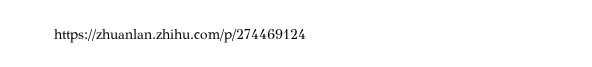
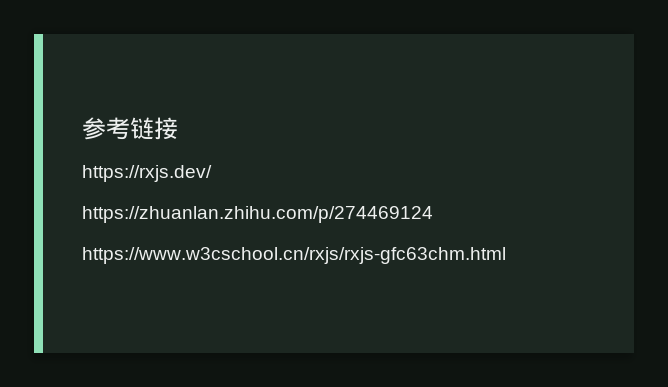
+ 参考链接
+ https://rxjs.dev/
+ https://www.w3cschool.cn/rxjs/rxjs-gfc63chm.html

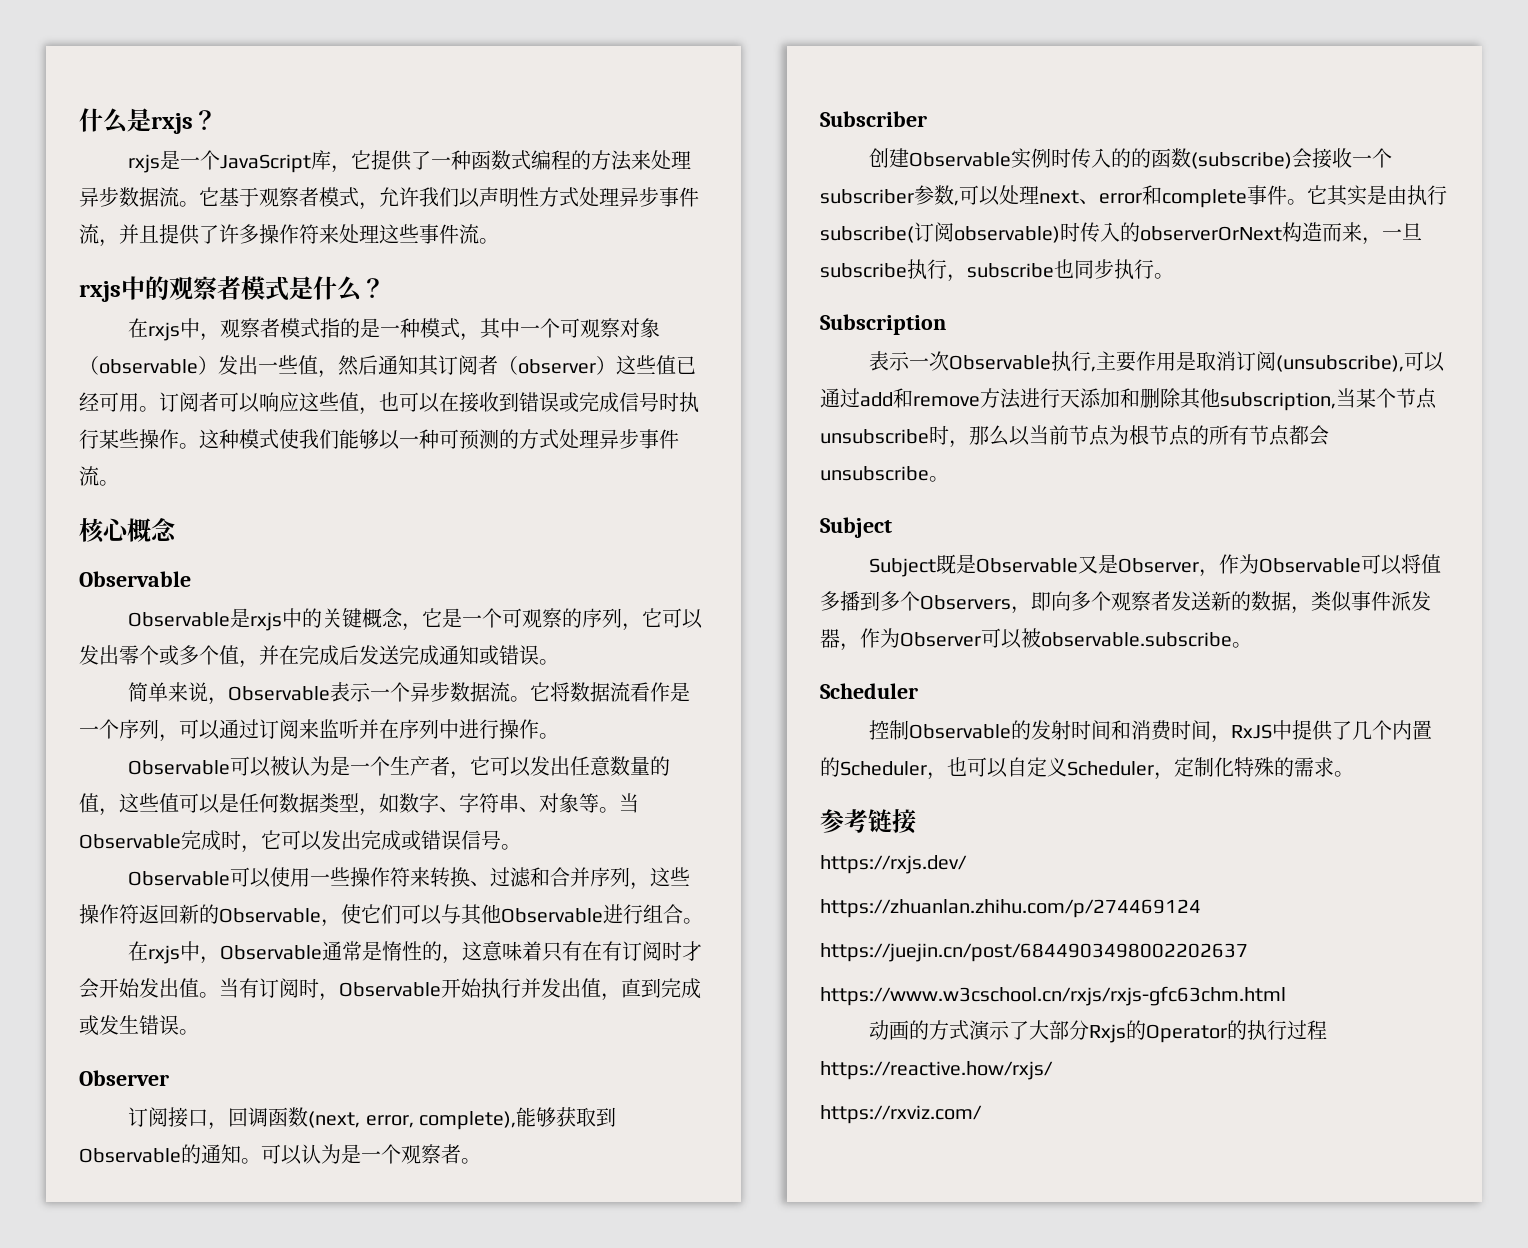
+ 什么是rxjs？
+ rxjs是一个JavaScript库，它提供了一种函数式编程的方法来处理异步数据流。它基于观察者模式，允许我们以声明性方式处理异步事件流，并且提供了许多操作符来处理这些事件流。
+ rxjs中的观察者模式是什么？
+ 在rxjs中，观察者模式指的是一种模式，其中一个可观察对象（observable）发出一些值，然后通知其订阅者（observer）这些值已经可用。订阅者可以响应这些值，也可以在接收到错误或完成信号时执行某些操作。这种模式使我们能够以一种可预测的方式处理异步事件流。
+ 核心概念
+ Observable
+ Observable是rxjs中的关键概念，它是一个可观察的序列，它可以发出零个或多个值，并在完成后发送完成通知或错误。
+ 简单来说，Observable表示一个异步数据流。它将数据流看作是一个序列，可以通过订阅来监听并在序列中进行操作。
+ Observable可以被认为是一个生产者，它可以发出任意数量的值，这些值可以是任何数据类型，如数字、字符串、对象等。当Observable完成时，它可以发出完成或错误信号。
+ Observable可以使用一些操作符来转换、过滤和合并序列，这些操作符返回新的Observable，使它们可以与其他Observable进行组合。
+ 在rxjs中，Observable通常是惰性的，这意味着只有在有订阅时才会开始发出值。当有订阅时，Observable开始执行并发出值，直到完成或发生错误。
+ Observer
+ 订阅接口，回调函数(next, error, complete),能够获取到Observable的通知。可以认为是一个观察者。
+ Subscriber
+ 创建Observable实例时传入的的函数(subscribe)会接收一个subscriber参数,可以处理next、error和complete事件。它其实是由执行subscribe(订阅observable)时传入的observerOrNext构造而来，一旦subscribe执行，subscribe也同步执行。
+ Subscription
+ 表示一次Observable执行,主要作用是取消订阅(unsubscribe),可以通过add和remove方法进行天添加和删除其他subscription,当某个节点unsubscribe时，那么以当前节点为根节点的所有节点都会unsubscribe。
+ Subject
+ Subject既是Observable又是Observer，作为Observable可以将值多播到多个Observers，即向多个观察者发送新的数据，类似事件派发器，作为Observer可以被observable.subscribe。
+ Scheduler
+ 控制Observable的发射时间和消费时间，RxJS中提供了几个内置的Scheduler，也可以自定义Scheduler，定制化特殊的需求。
+ https://juejin.cn/post/6844903498002202637
+ 动画的方式演示了大部分Rxjs的Operator的执行过程https://reactive.how/rxjs/
+ https://rxviz.com/

